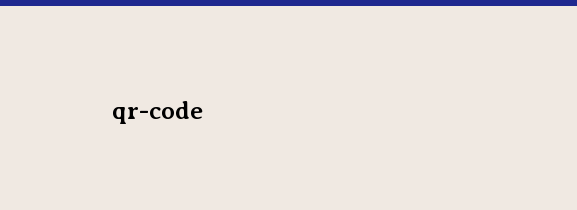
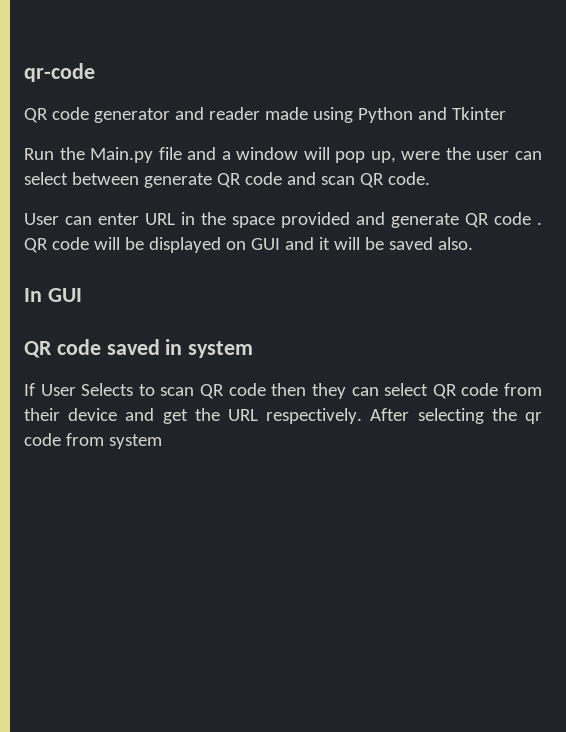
+ QR code generator and reader made using Python and Tkinter
+ Run the Main.py file and a window will pop up, were the user can select between generate QR code and scan QR code.
+ User can enter URL in the space provided and generate QR code . QR code will be displayed on GUI and it will be saved also.
+ In GUI
+ QR code saved in system
+ If User Selects to scan QR code then they can select QR code from their device and get the URL respectively. After selecting the qr code from system

